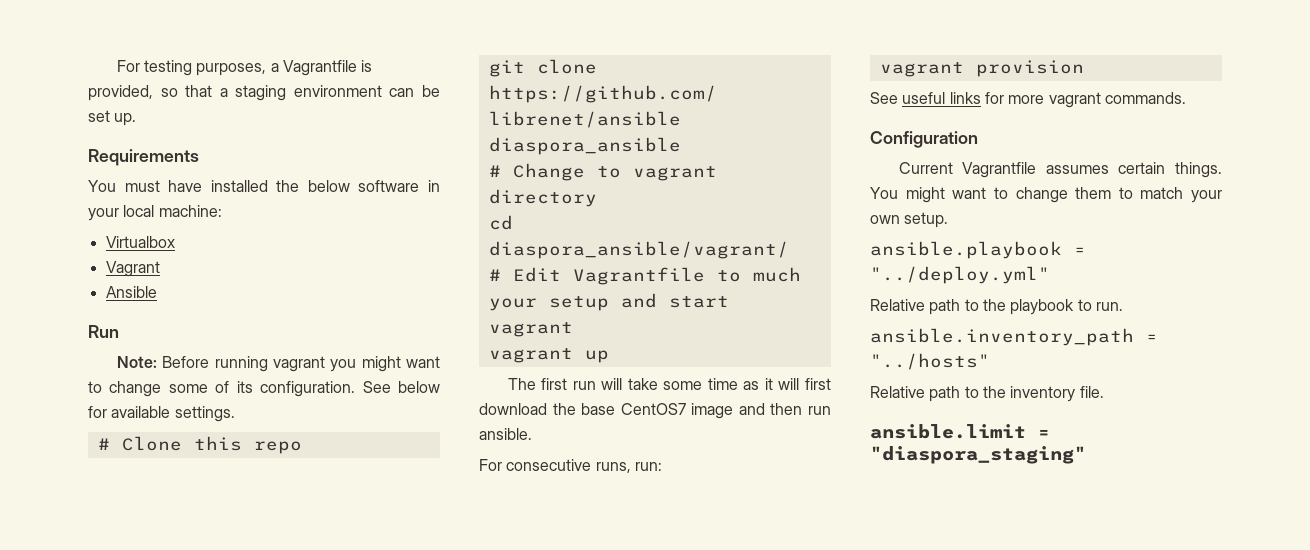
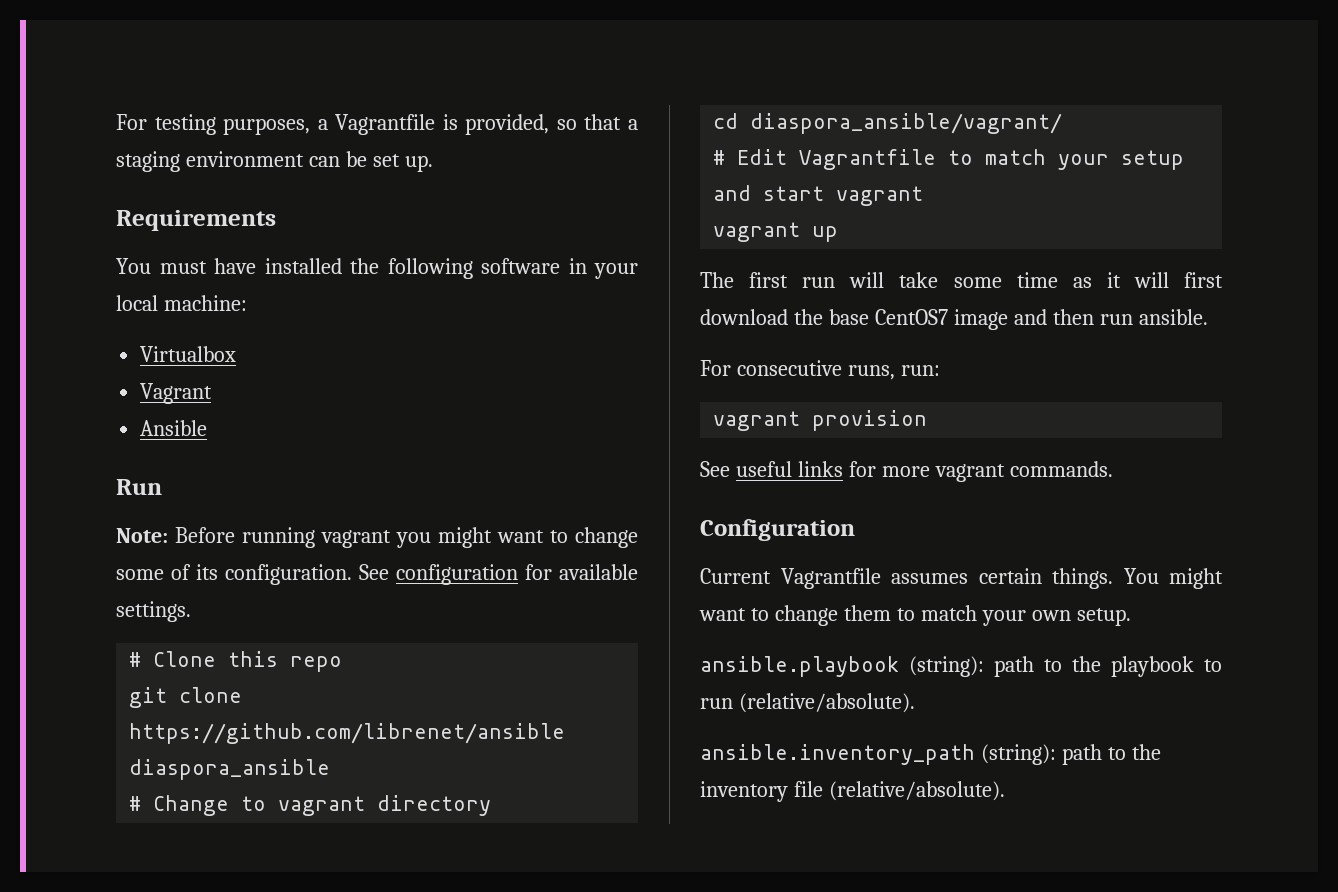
- You must have installed the below software in your local machine:
+ You must have installed the following software in your local machine:
- See below for available settings.
+ See configuration for available settings.
- # Edit Vagrantfile to much your setup and start vagrant
+ # Edit Vagrantfile to match your setup and start vagrant
- ansible.playbook = "../deploy.yml"
- Relative path to the playbook to run.
+ ansible.playbook (string): path to the playbook to run (relative/absolute).
- ansible.inventory_path = "../hosts"
- Relative path to the inventory file.
- ansible.limit = "diaspora_staging"
+ ansible.inventory_path (string): path to the inventory file (relative/absolute).

